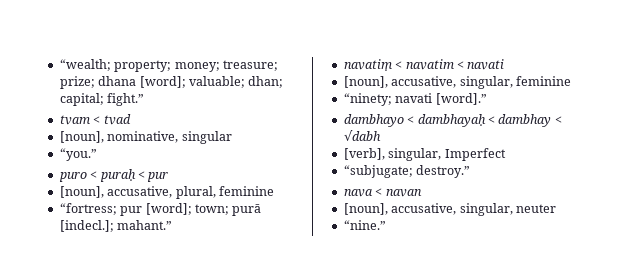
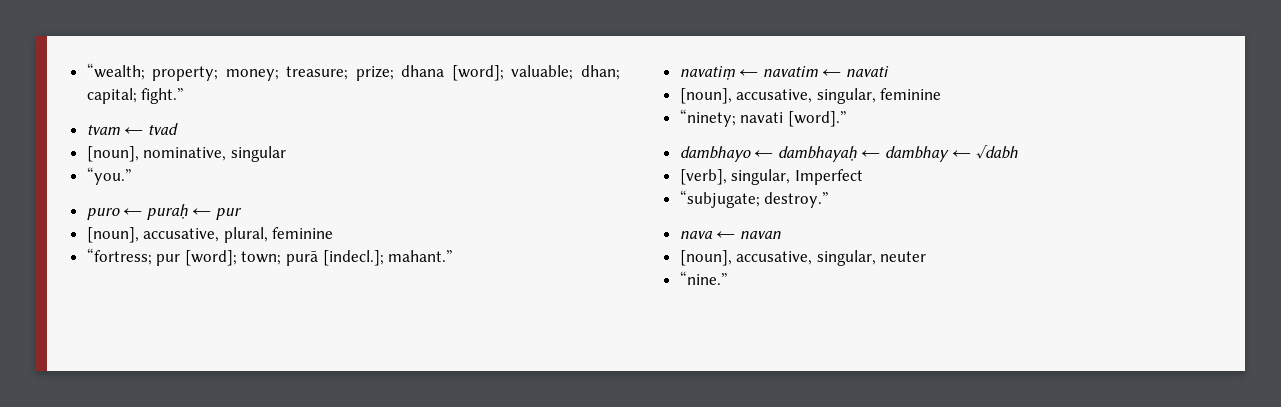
- tvam < tvad
+ tvam ← tvad
- puro < puraḥ < pur
+ puro ← puraḥ ← pur
- navatiṃ < navatim < navati
+ navatiṃ ← navatim ← navati
- dambhayo < dambhayaḥ < dambhay < √dabh
+ dambhayo ← dambhayaḥ ← dambhay ← √dabh
- nava < navan
+ nava ← navan

